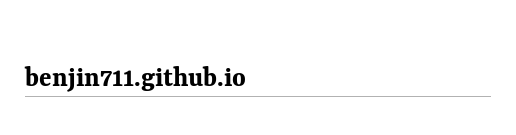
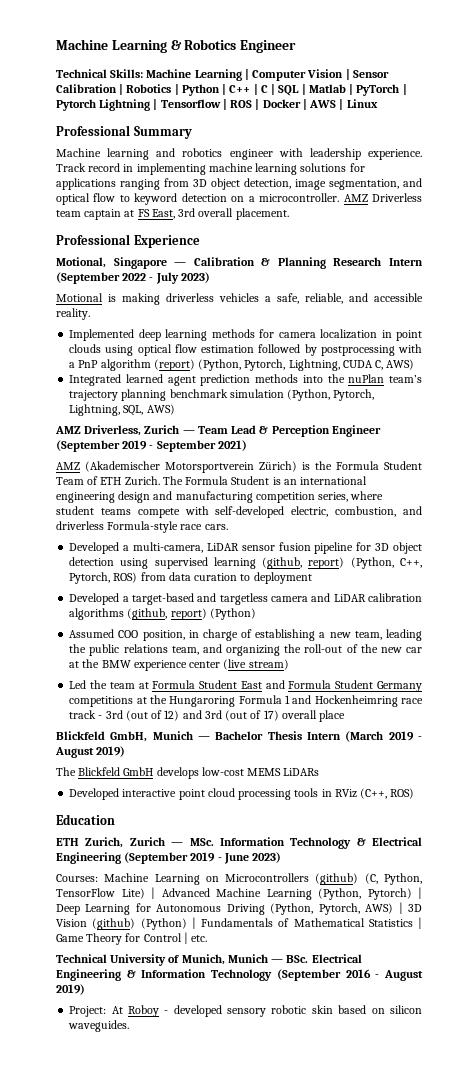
- benjin711.github.io
+ Machine Learning & Robotics Engineer
+ Technical Skills: Machine Learning | Computer Vision | Sensor Calibration | Robotics | Python | C++ | C | SQL | Matlab | PyTorch | Pytorch Lightning | Tensorflow | ROS | Docker | AWS | Linux
+ Professional Summary
+ Machine learning and robotics engineer with leadership experience. Track record in implementing machine learning solutions for applications ranging from 3D object detection, image segmentation, and optical flow to keyword detection on a microcontroller. AMZ Driverless team captain at FS East, 3rd overall placement.
+ Professional Experience
+ Motional, Singapore — Calibration & Planning Research Intern (September 2022 - July 2023)
+ Motional is making driverless vehicles a safe, reliable, and accessible reality.
+ Implemented deep learning methods for camera localization in point clouds using optical flow estimation followed by postprocessing with a PnP algorithm (report) (Python, Pytorch, Lightning, CUDA C, AWS)
+ Integrated learned agent prediction methods into the nuPlan team’s trajectory planning benchmark simulation (Python, Pytorch, Lightning, SQL, AWS)
+ AMZ Driverless, Zurich — Team Lead & Perception Engineer (September 2019 - September 2021)
+ AMZ (Akademischer Motorsportverein Zürich) is the Formula Student Team of ETH Zurich. The Formula Student is an international engineering design and manufacturing competition series, where student teams compete with self-developed electric, combustion, and driverless Formula-style race cars.
+ Developed a multi-camera, LiDAR sensor fusion pipeline for 3D object detection using supervised learning (github, report) (Python, C++, Pytorch, ROS) from data curation to deployment
+ Developed a target-based and targetless camera and LiDAR calibration algorithms (github, report) (Python)
+ Assumed COO position, in charge of establishing a new team, leading the public relations team, and organizing the roll-out of the new car at the BMW experience center (live stream)
+ Led the team at Formula Student East and Formula Student Germany competitions at the Hungaroring Formula 1 and Hockenheimring race track - 3rd (out of 12) and 3rd (out of 17) overall place
+ Blickfeld GmbH, Munich — Bachelor Thesis Intern (March 2019 - August 2019)
+ The Blickfeld GmbH develops low-cost MEMS LiDARs
+ Developed interactive point cloud processing tools in RViz (C++, ROS)
+ Education
+ ETH Zurich, Zurich — MSc. Information Technology & Electrical Engineering (September 2019 - June 2023)
+ Courses: Machine Learning on Microcontrollers (github) (C, Python, TensorFlow Lite) | Advanced Machine Learning (Python, Pytorch) | Deep Learning for Autonomous Driving (Python, Pytorch, AWS) | 3D Vision (github) (Python) | Fundamentals of Mathematical Statistics | Game Theory for Control | etc.
+ Technical University of Munich, Munich — BSc. Electrical Engineering & Information Technology (September 2016 - August 2019)
+ Project: At Roboy - developed sensory robotic skin based on silicon waveguides.

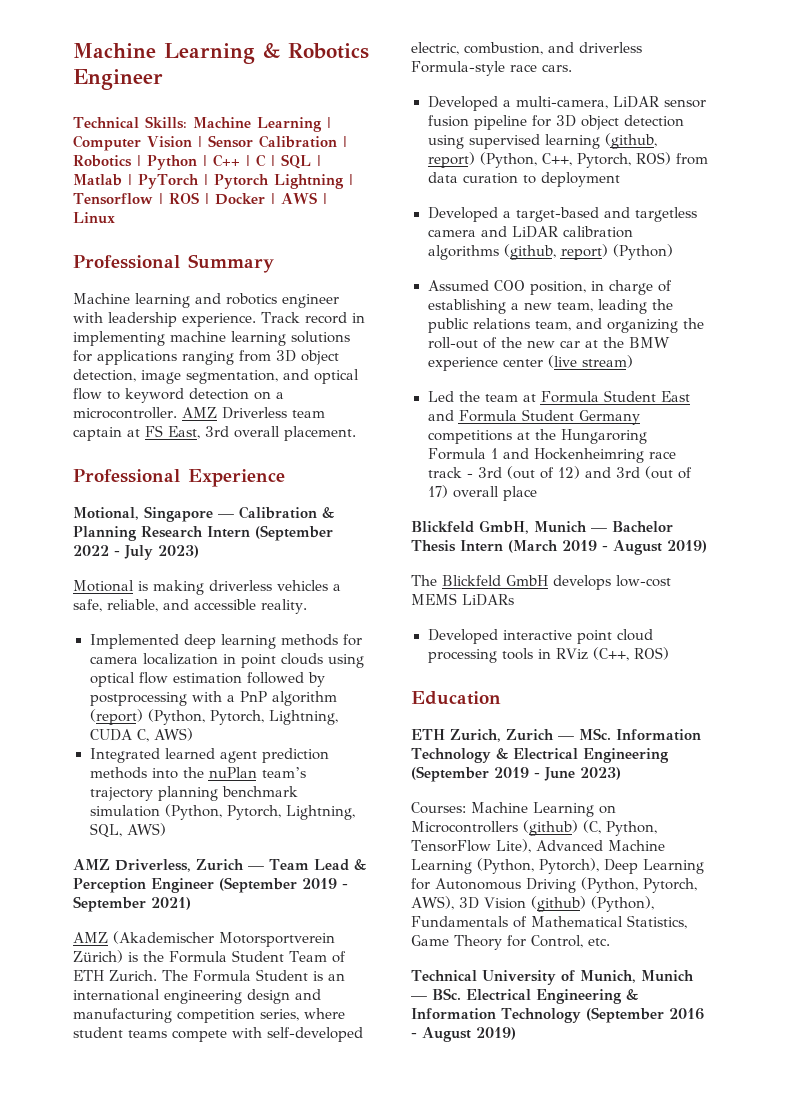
- Courses: Machine Learning on Microcontrollers (github) (C, Python, TensorFlow Lite) | Advanced Machine Learning (Python, Pytorch) | Deep Learning for Autonomous Driving (Python, Pytorch, AWS) | 3D Vision (github) (Python) | Fundamentals of Mathematical Statistics | Game Theory for Control | etc.
+ Courses: Machine Learning on Microcontrollers (github) (C, Python, TensorFlow Lite), Advanced Machine Learning (Python, Pytorch), Deep Learning for Autonomous Driving (Python, Pytorch, AWS), 3D Vision (github) (Python), Fundamentals of Mathematical Statistics, Game Theory for Control, etc.
- Project: At Roboy - developed sensory robotic skin based on silicon waveguides.

